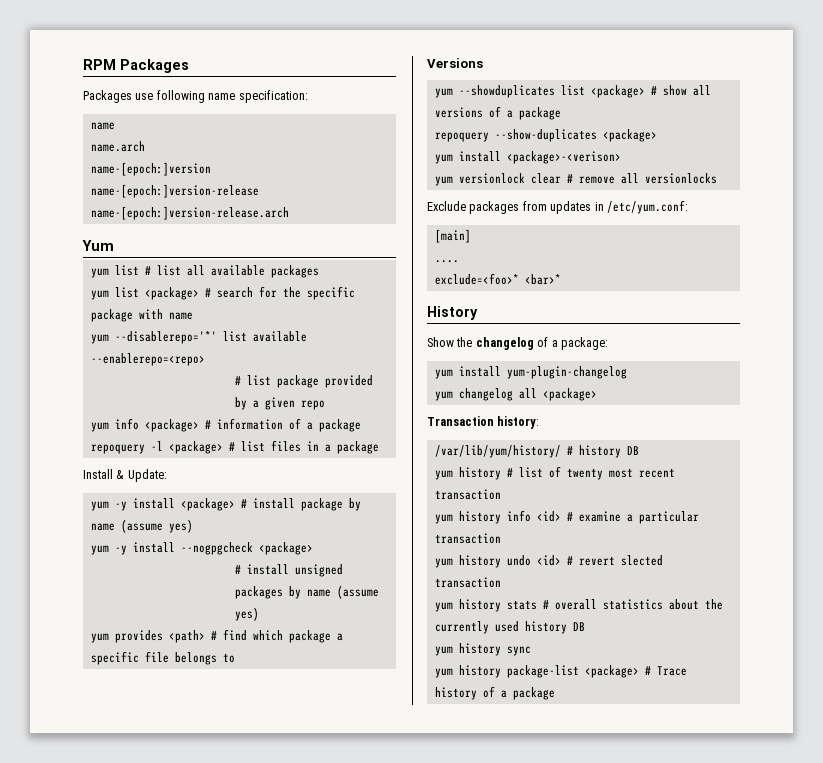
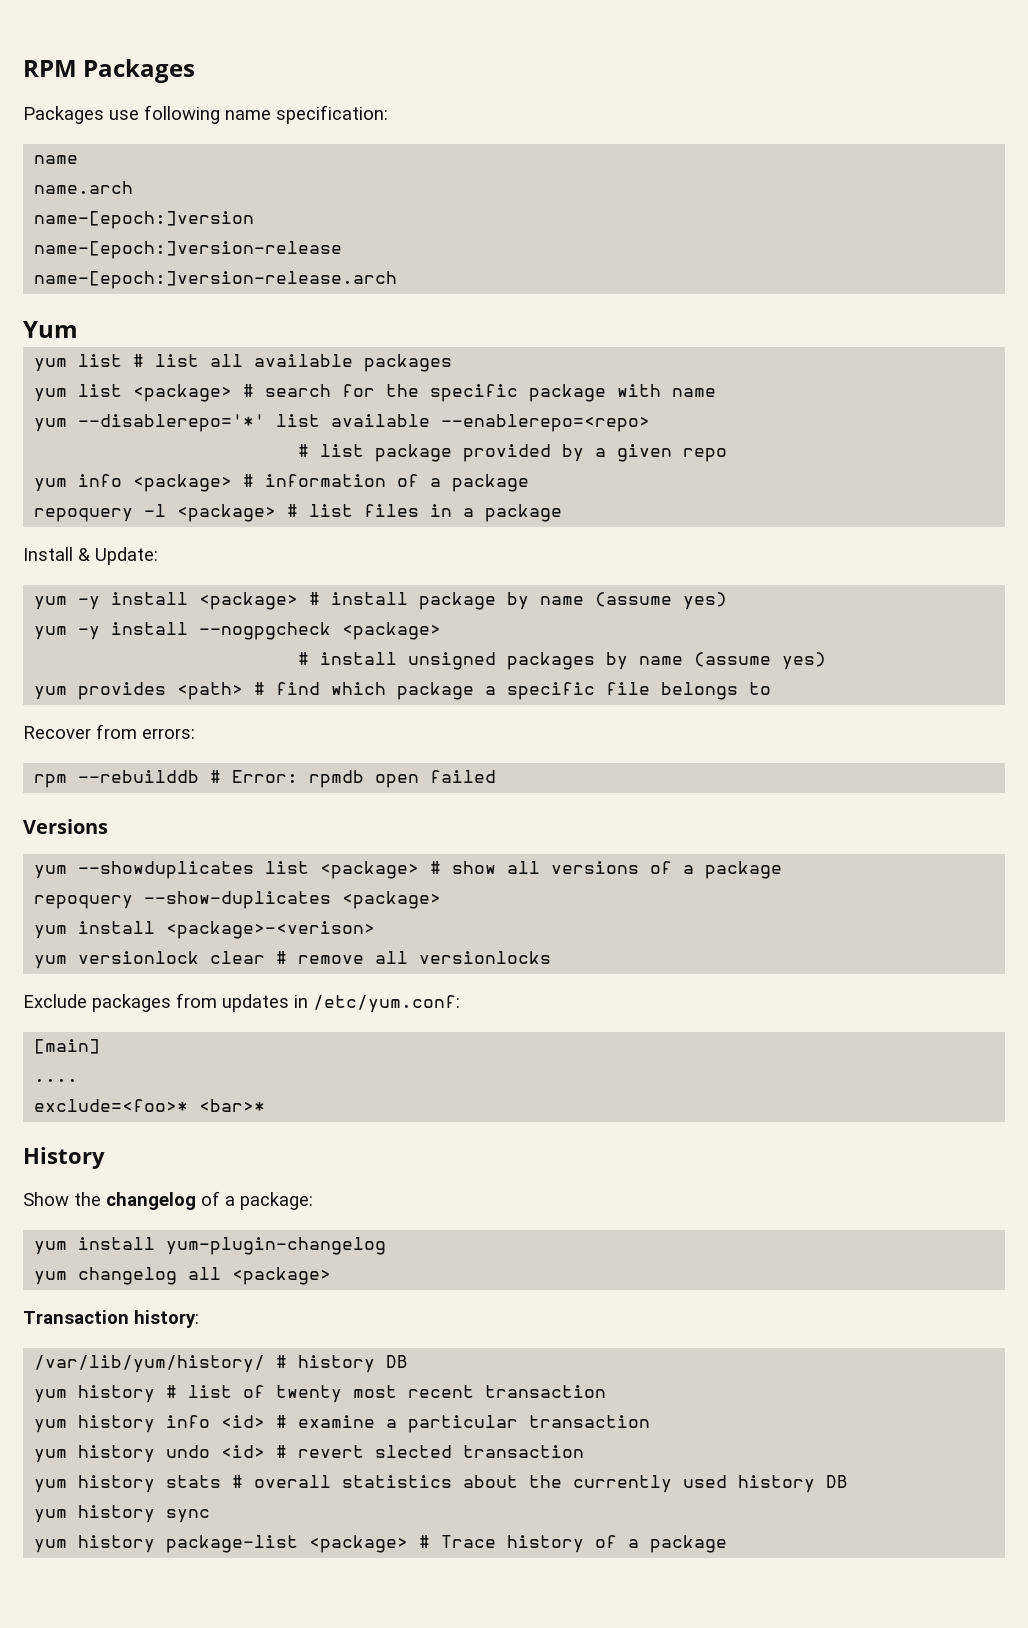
+ Recover from errors:
+ rpm --rebuilddb # Error: rpmdb open failed

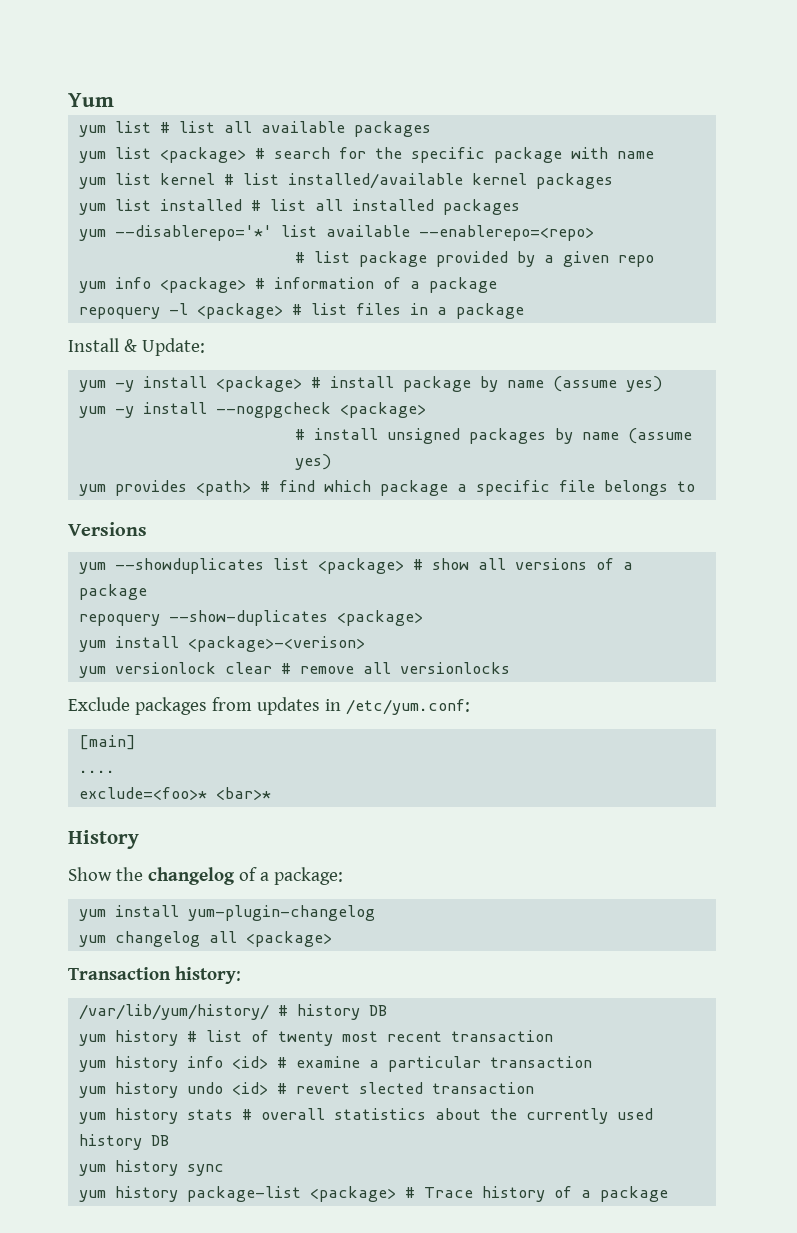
- RPM Packages
- Packages use following name specification:
- name
- name.arch
- name-[epoch:]version
- name-[epoch:]version-release
- name-[epoch:]version-release.arch
+ yum list kernel # list installed/available kernel packages
+ yum list installed # list all installed packages
- Recover from errors:
- rpm --rebuilddb # Error: rpmdb open failed

